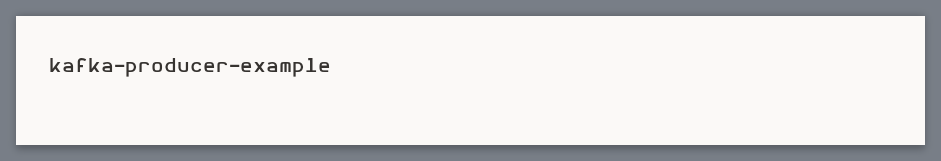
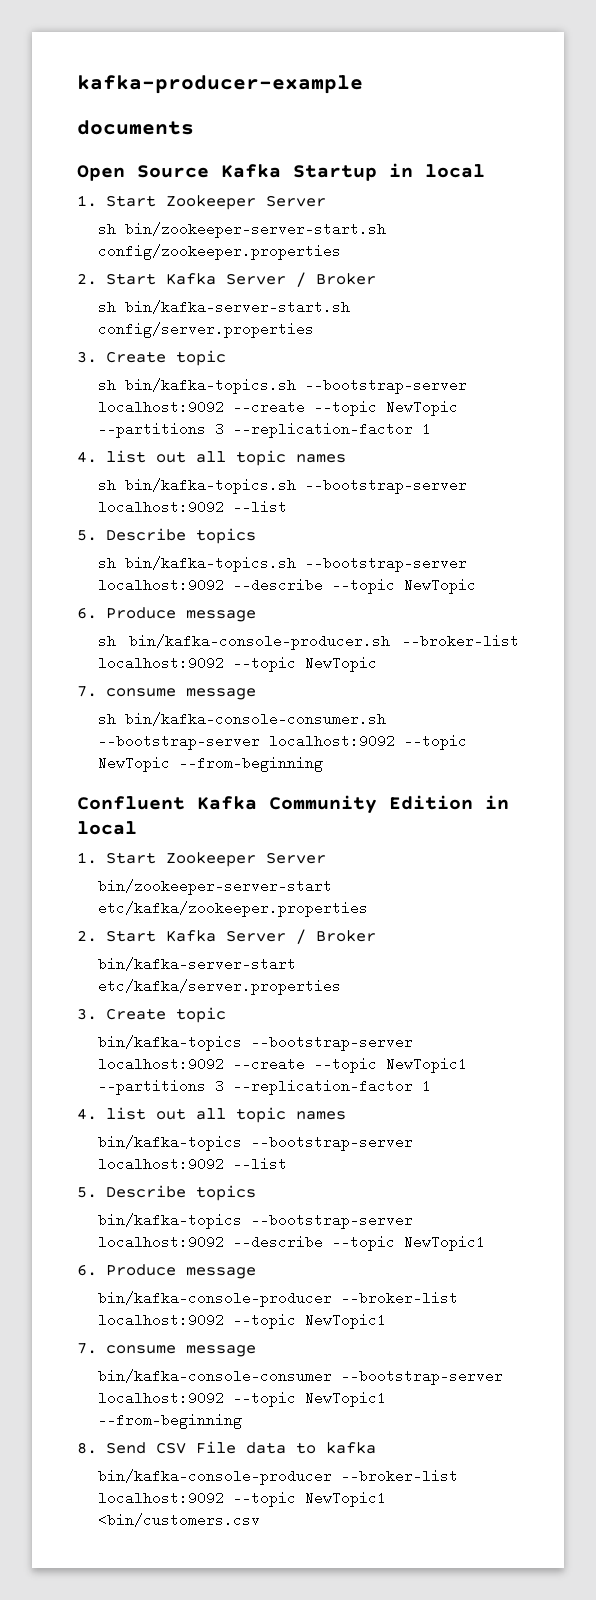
+ documents
+ Open Source Kafka Startup in local
+ 1. Start Zookeeper Server
+ sh bin/zookeeper-server-start.sh config/zookeeper.properties
+ 2. Start Kafka Server / Broker
+ sh bin/kafka-server-start.sh config/server.properties
+ 3. Create topic
+ sh bin/kafka-topics.sh --bootstrap-server localhost:9092 --create --topic NewTopic --partitions 3 --replication-factor 1
+ 4. list out all topic names
+ sh bin/kafka-topics.sh --bootstrap-server localhost:9092 --list
+ 5. Describe topics
+ sh bin/kafka-topics.sh --bootstrap-server localhost:9092 --describe --topic NewTopic
+ 6. Produce message
+ sh bin/kafka-console-producer.sh --broker-list localhost:9092 --topic NewTopic
+ 7. consume message
+ sh bin/kafka-console-consumer.sh --bootstrap-server localhost:9092 --topic NewTopic --from-beginning
+ Confluent Kafka Community Edition in local
+ 1. Start Zookeeper Server
+ bin/zookeeper-server-start etc/kafka/zookeeper.properties
+ 2. Start Kafka Server / Broker
+ bin/kafka-server-start etc/kafka/server.properties
+ 3. Create topic
+ bin/kafka-topics --bootstrap-server localhost:9092 --create --topic NewTopic1 --partitions 3 --replication-factor 1
+ 4. list out all topic names
+ bin/kafka-topics --bootstrap-server localhost:9092 --list
+ 5. Describe topics
+ bin/kafka-topics --bootstrap-server localhost:9092 --describe --topic NewTopic1
+ 6. Produce message
+ bin/kafka-console-producer --broker-list localhost:9092 --topic NewTopic1
+ 7. consume message
+ bin/kafka-console-consumer --bootstrap-server localhost:9092 --topic NewTopic1 --from-beginning
+ 8. Send CSV File data to kafka
+ bin/kafka-console-producer --broker-list localhost:9092 --topic NewTopic1 <bin/customers.csv

